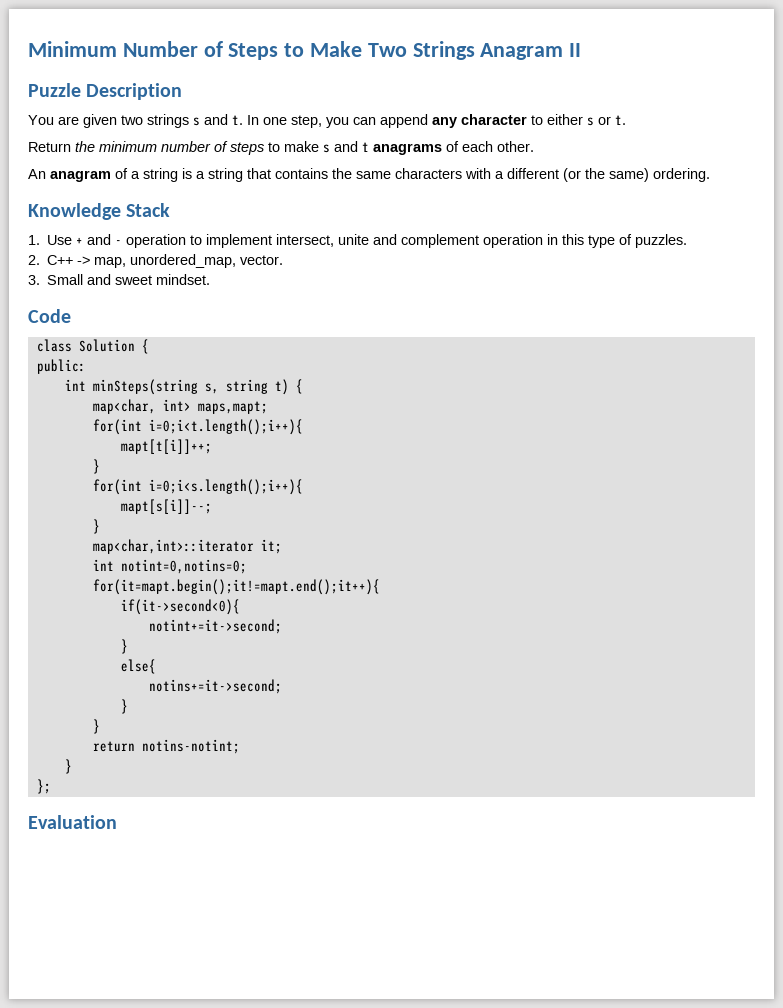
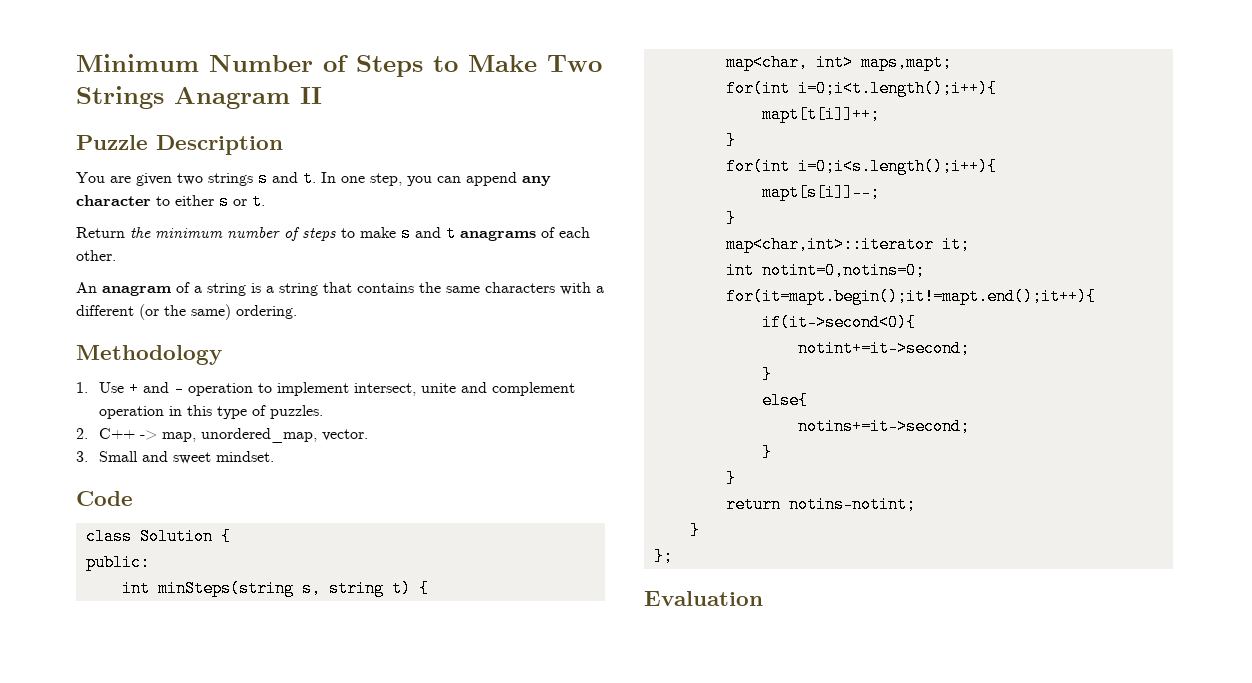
- Knowledge Stack
+ Methodology

